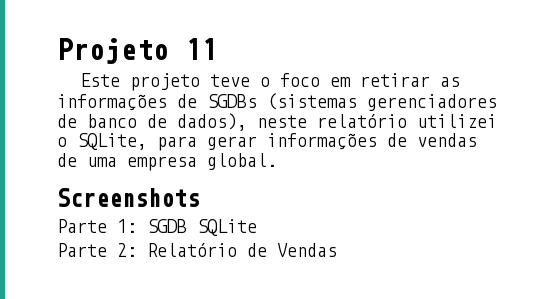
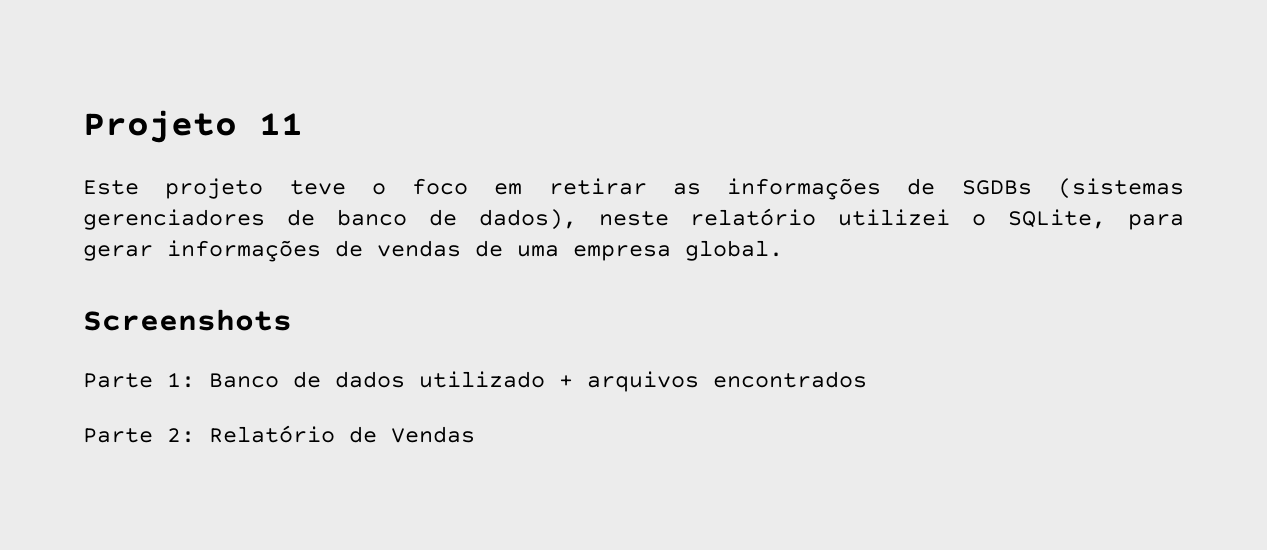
- Parte 1: SGDB SQLite
+ Parte 1: Banco de dados utilizado + arquivos encontrados

